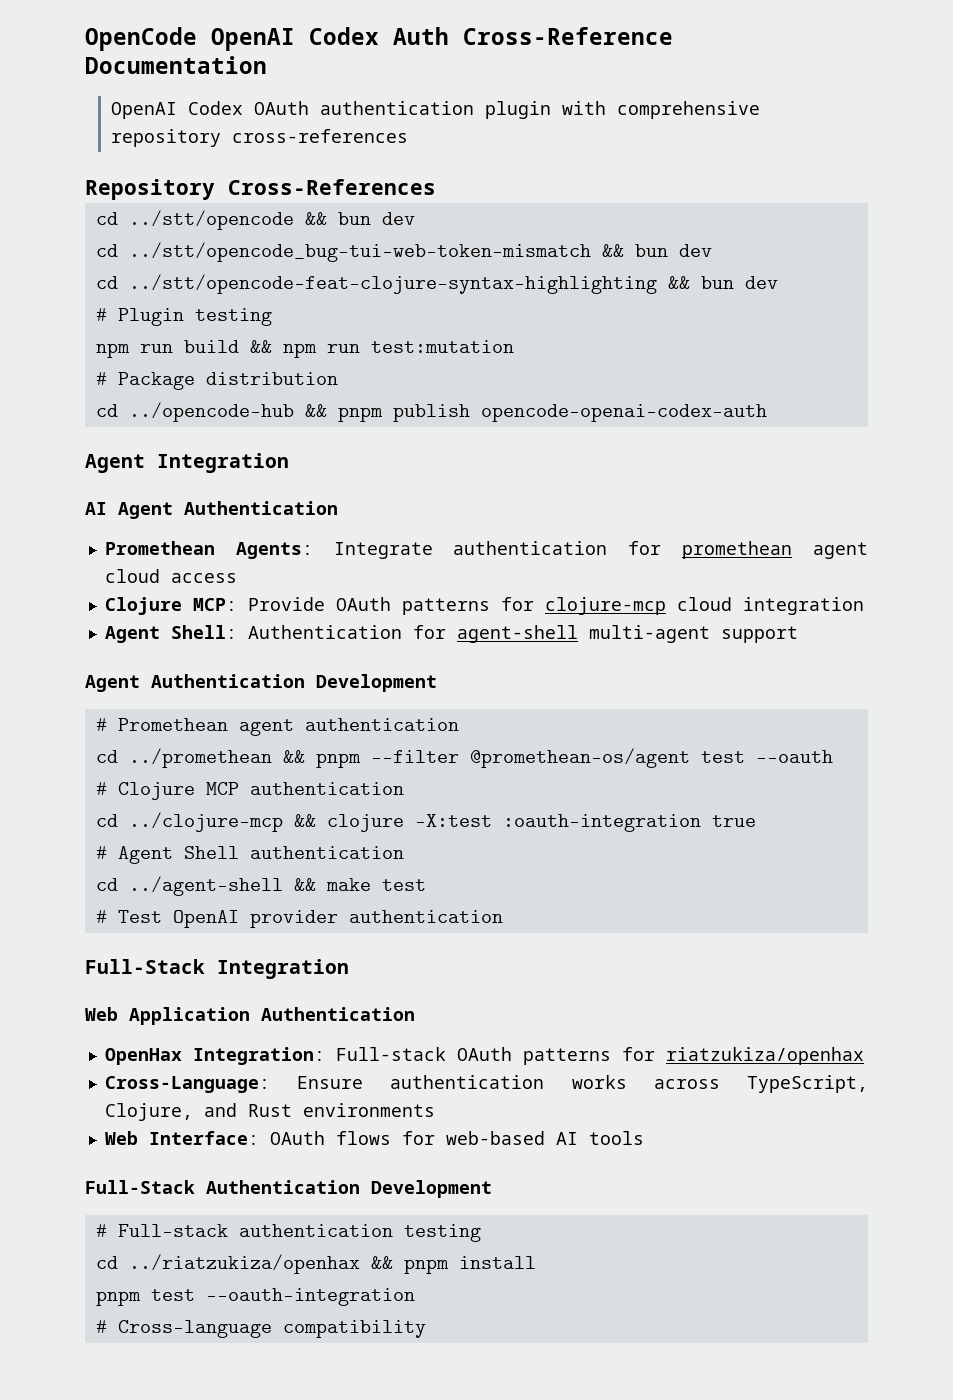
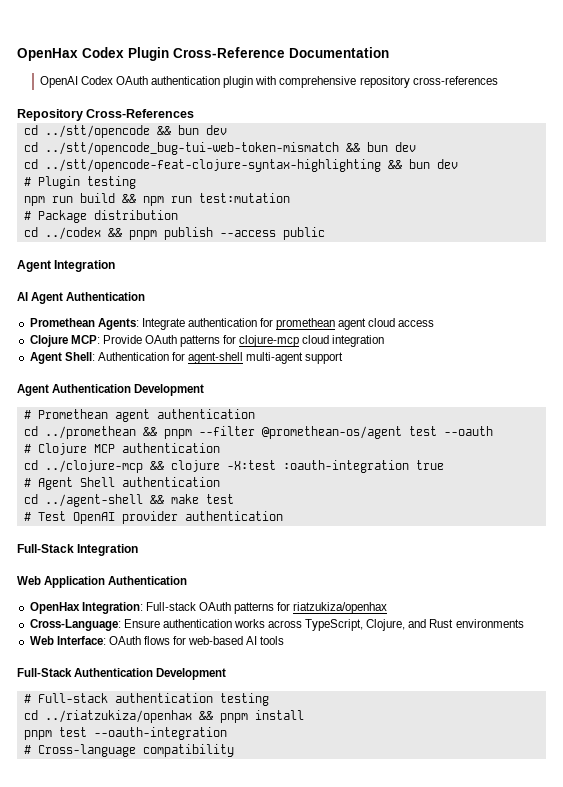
- OpenCode OpenAI Codex Auth Cross-Reference Documentation
+ OpenHax Codex Plugin Cross-Reference Documentation
- cd ../opencode-hub && pnpm publish opencode-openai-codex-auth
+ cd ../codex && pnpm publish --access public

